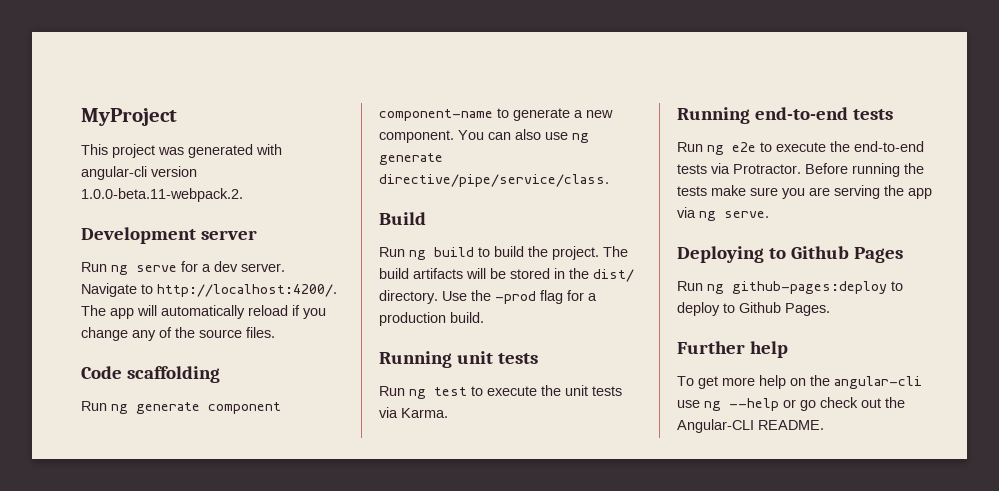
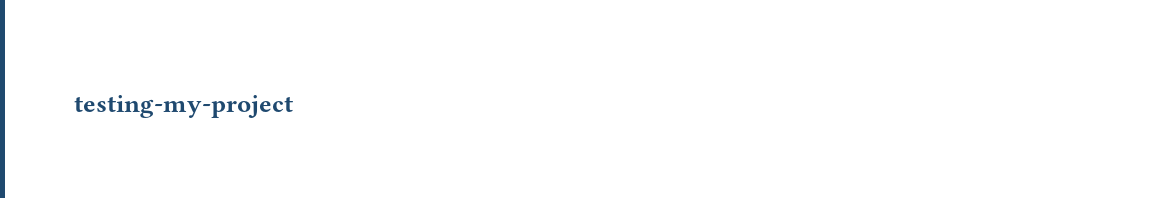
- MyProject
- This project was generated with angular-cli version 1.0.0-beta.11-webpack.2.
- Development server
- Run ng serve for a dev server. Navigate to http://localhost:4200/. The app will automatically reload if you change any of the source files.
- Code scaffolding
- Run ng generate component component-name to generate a new component. You can also use ng generate directive/pipe/service/class.
- Build
- Run ng build to build the project. The build artifacts will be stored in the dist/ directory. Use the -prod flag for a production build.
- Running unit tests
- Run ng test to execute the unit tests via Karma.
- Running end-to-end tests
- Run ng e2e to execute the end-to-end tests via Protractor. Before running the tests make sure you are serving the app via ng serve.
- Deploying to Github Pages
- Run ng github-pages:deploy to deploy to Github Pages.
- Further help
- To get more help on the angular-cli use ng --help or go check out the Angular-CLI README.
+ testing-my-project

